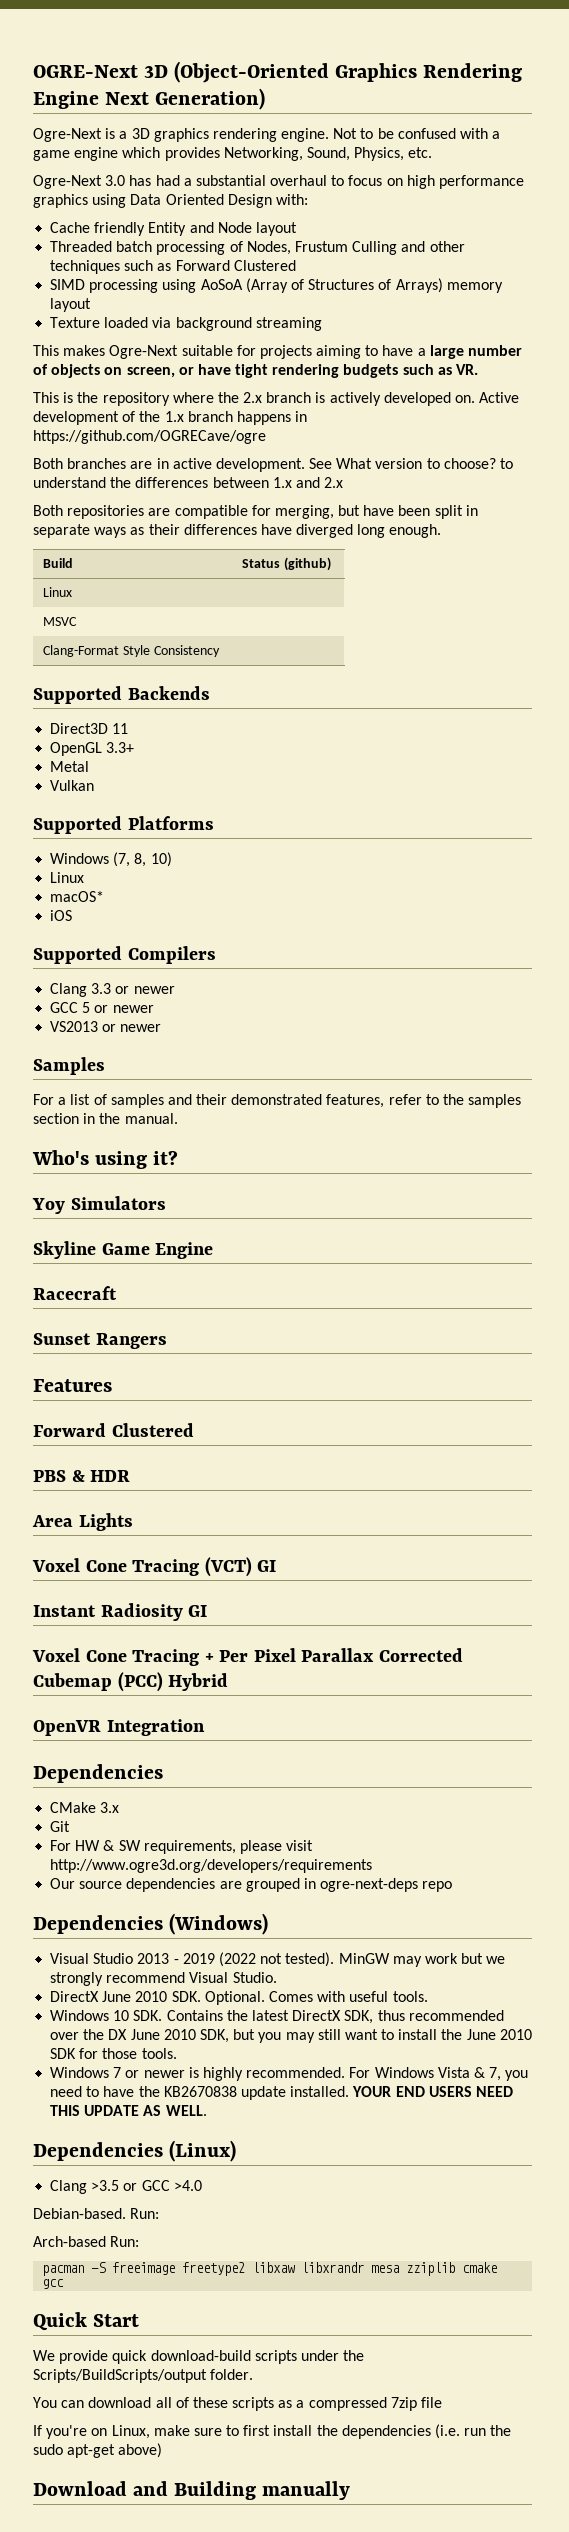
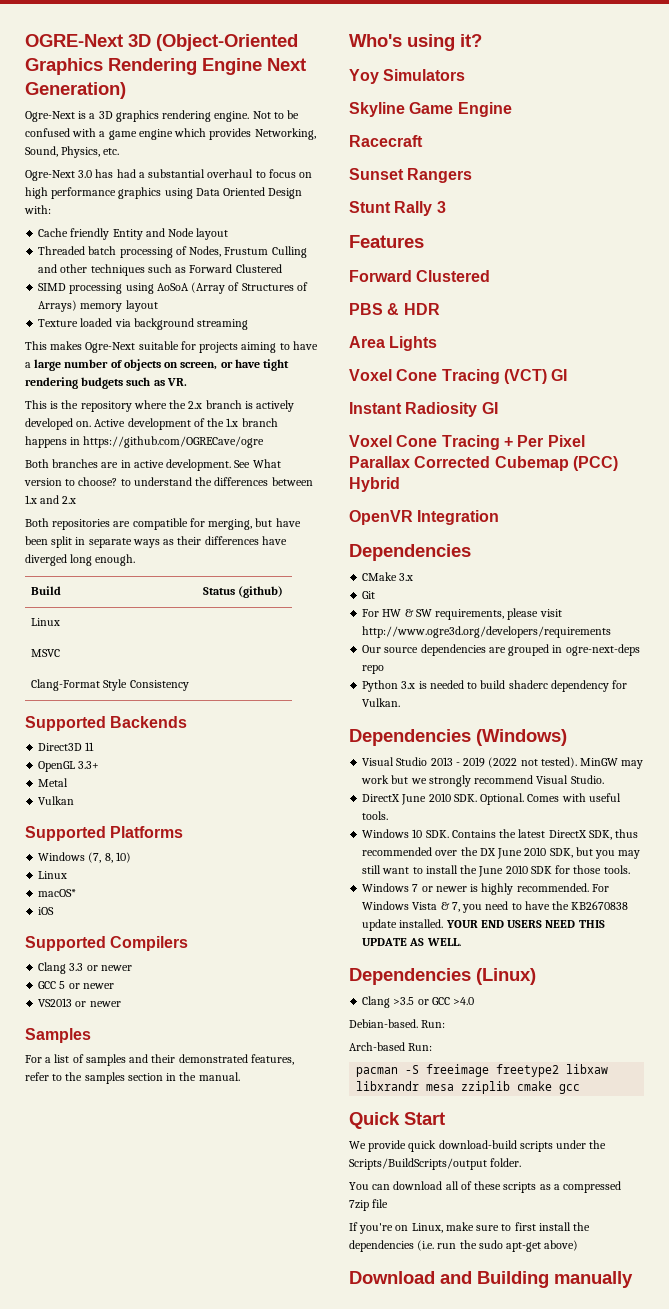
+ Stunt Rally 3
+ Python 3.x is needed to build shaderc dependency for Vulkan.

